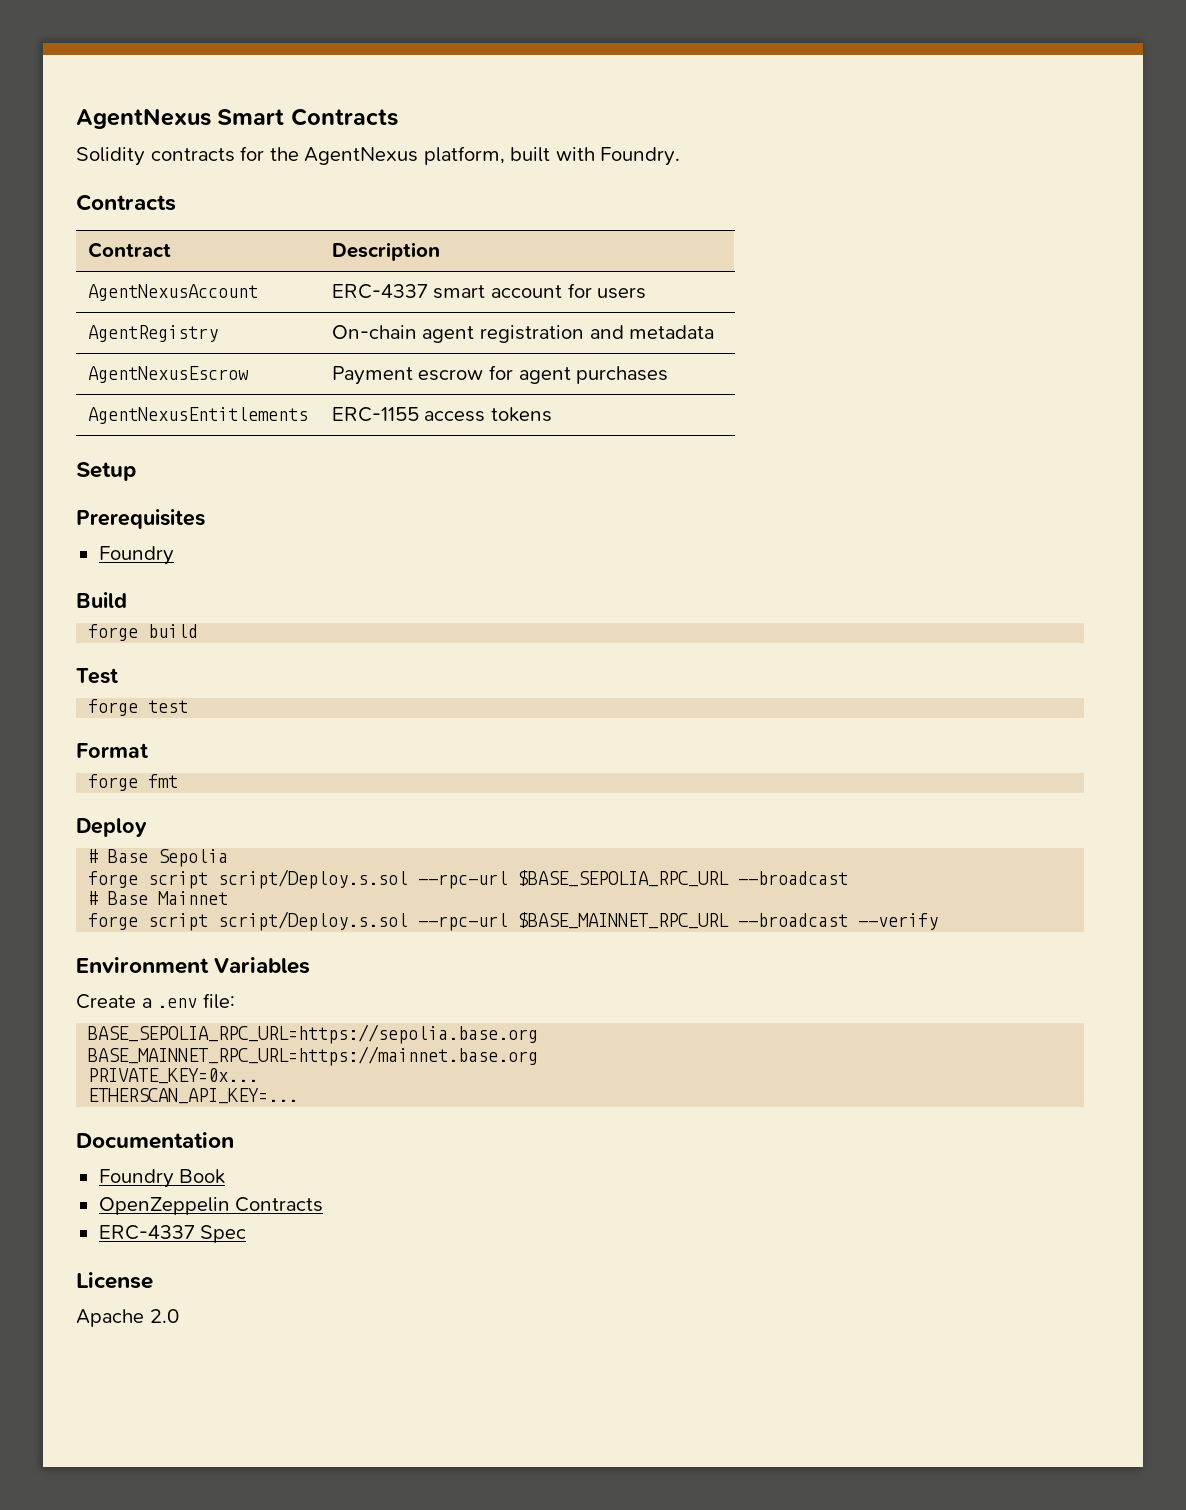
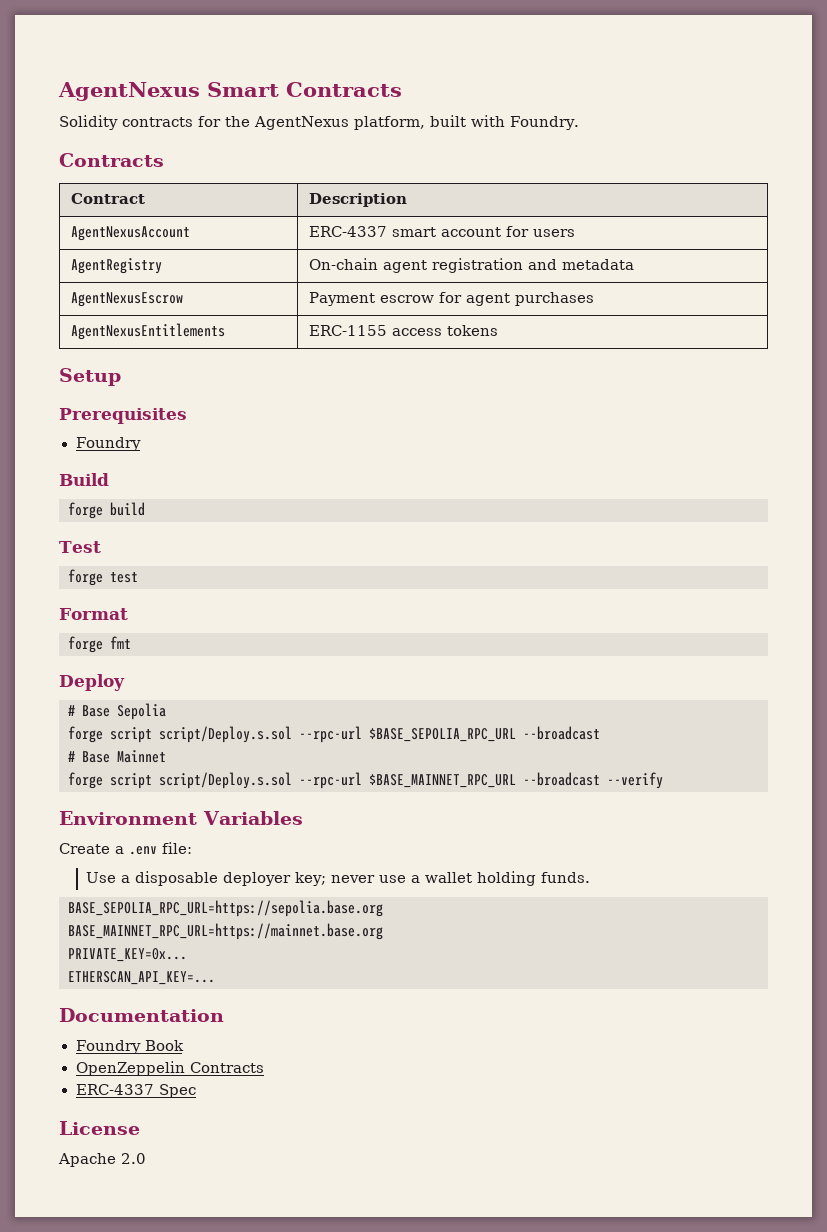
+ Use a disposable deployer key; never use a wallet holding funds.

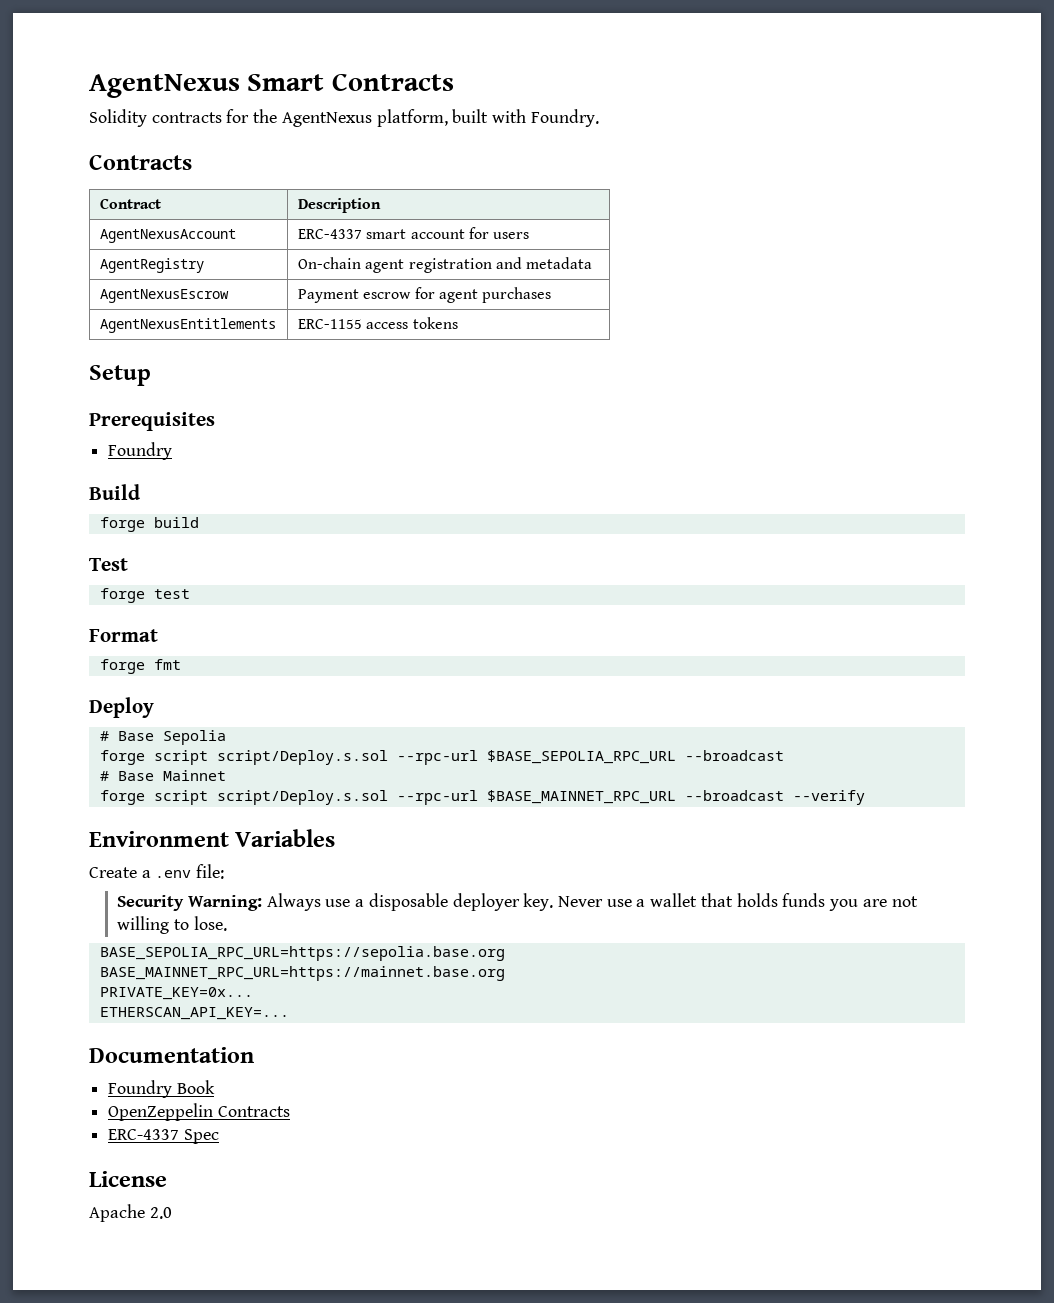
- Use a disposable deployer key; never use a wallet holding funds.
+ Security Warning: Always use a disposable deployer key. Never use a wallet that holds funds you are not willing to lose.

